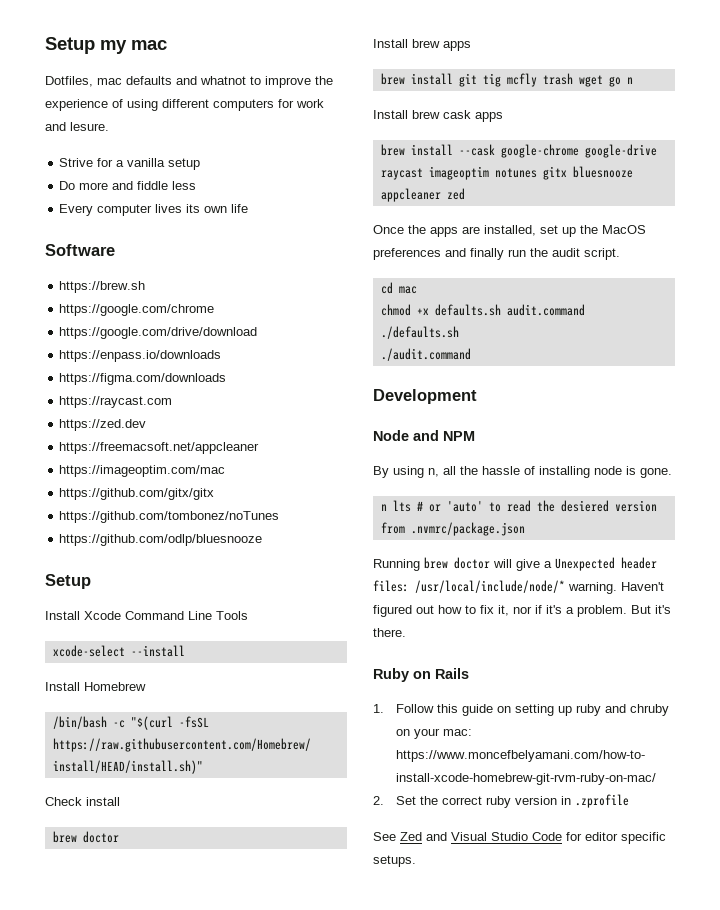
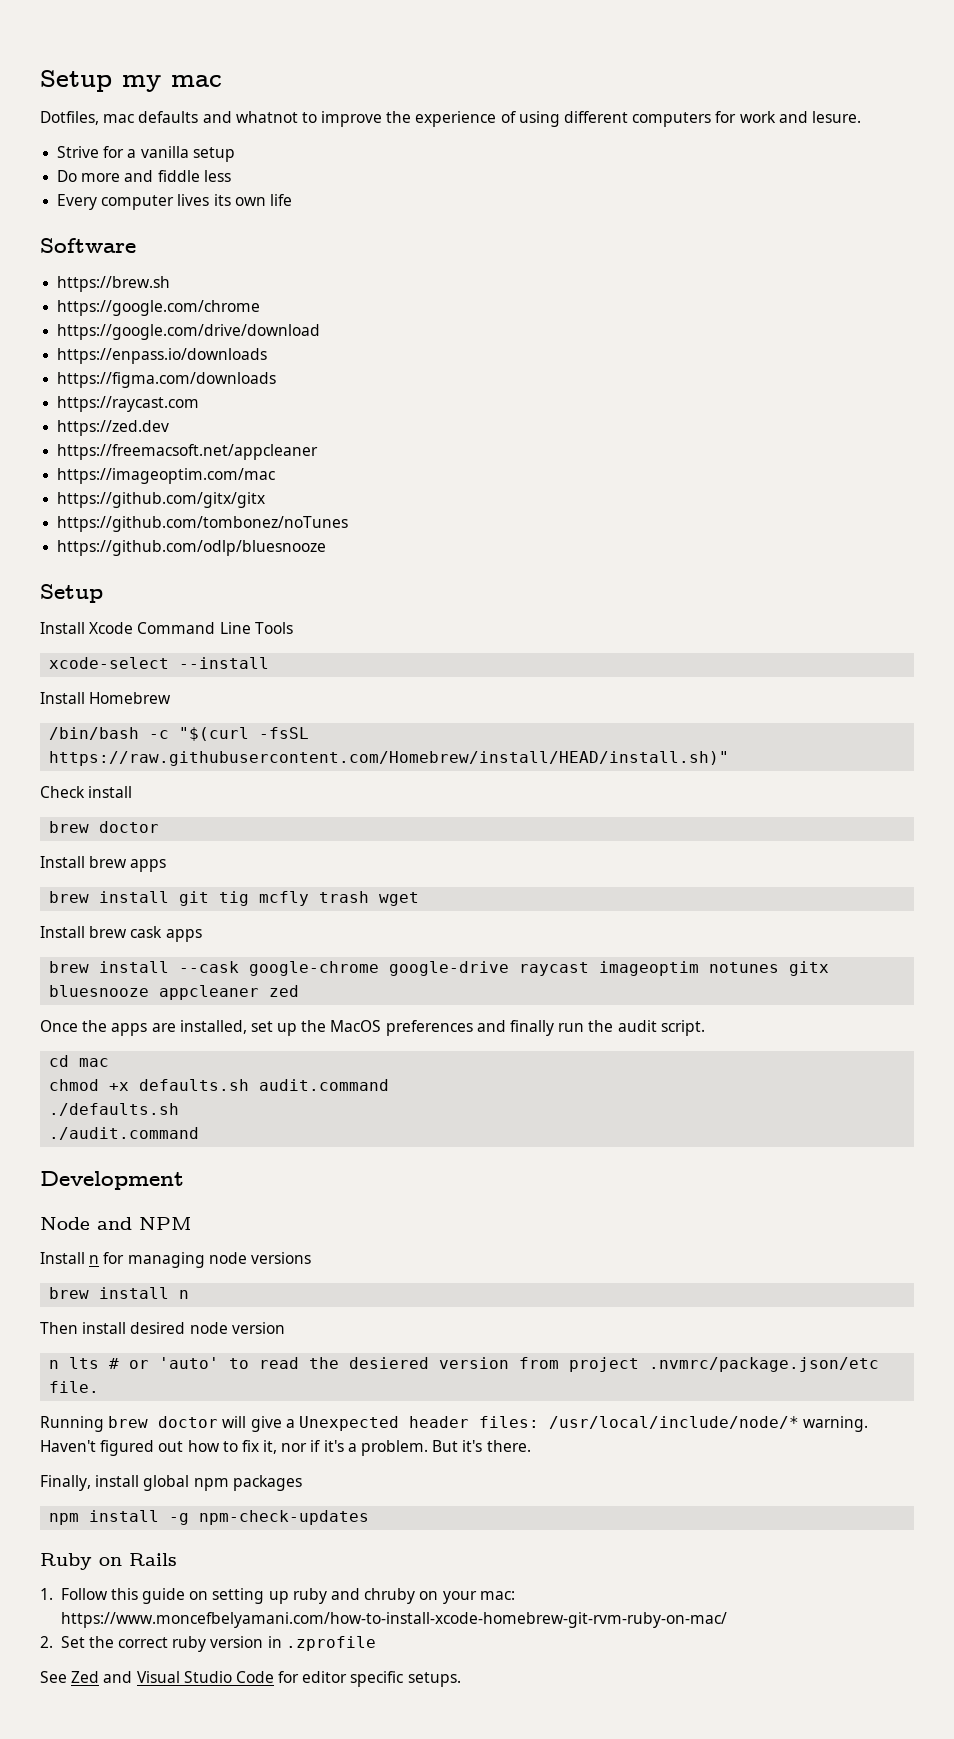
- brew install git tig mcfly trash wget go n
+ brew install git tig mcfly trash wget
- By using n, all the hassle of installing node is gone.
+ Install n for managing node versions
+ brew install n
+ Then install desired node version
- n lts # or 'auto' to read the desiered version from .nvmrc/package.json
+ n lts # or 'auto' to read the desiered version from project .nvmrc/package.json/etc file.
+ Finally, install global npm packages
+ npm install -g npm-check-updates

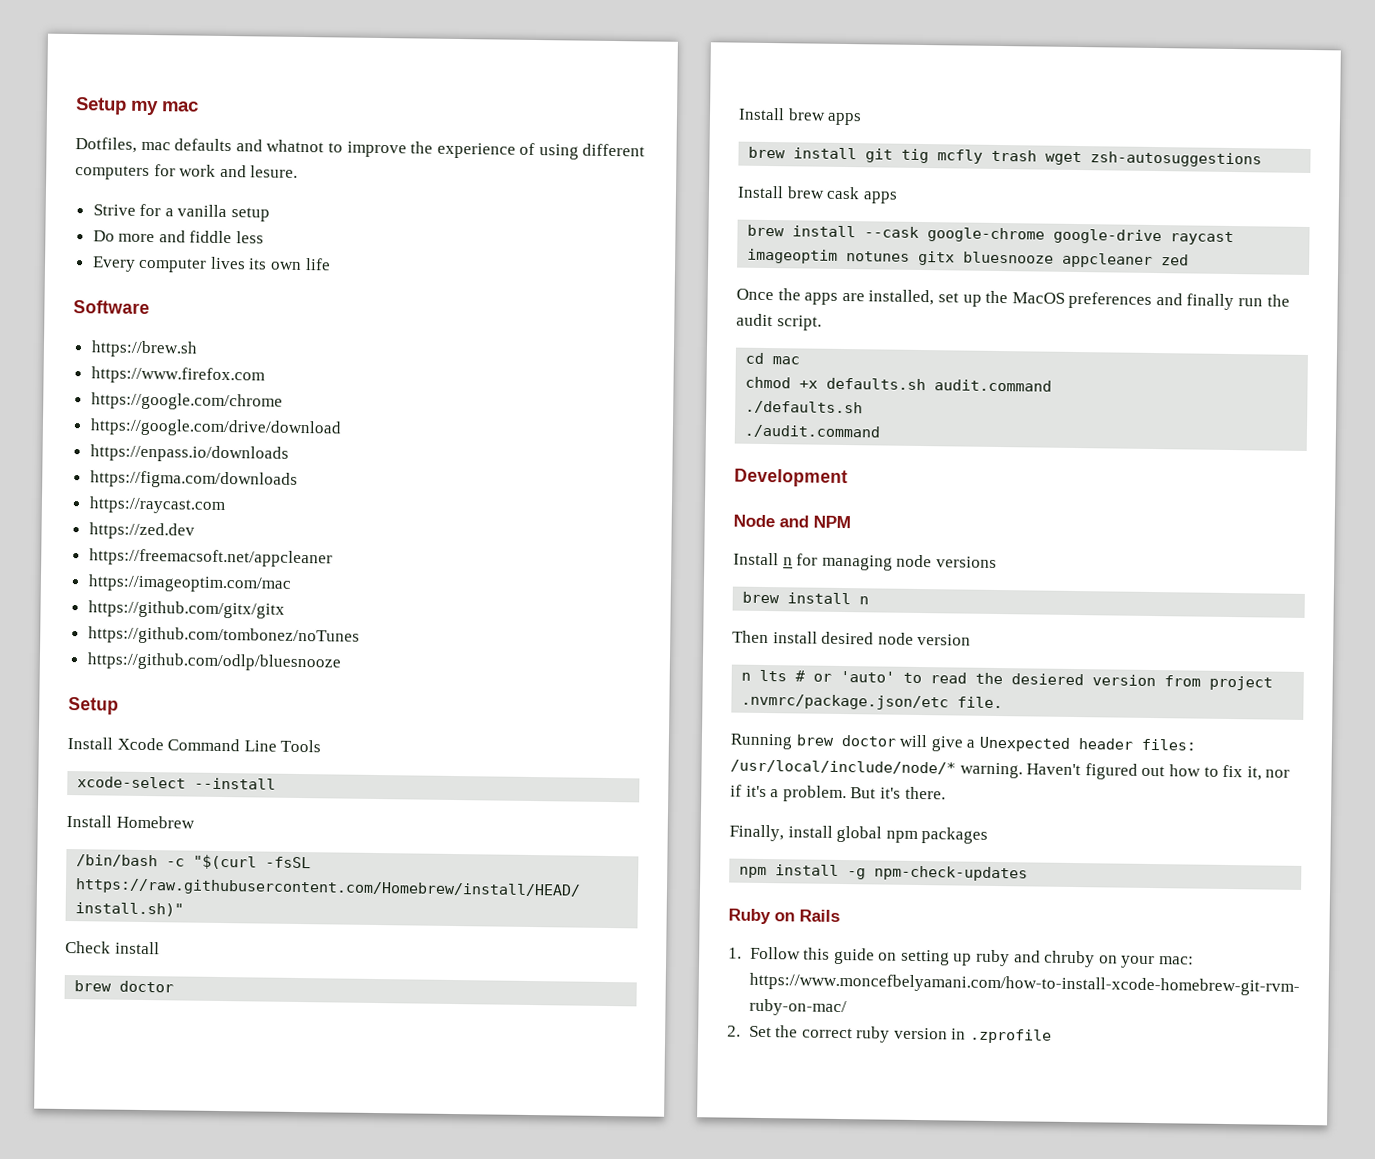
+ https://www.firefox.com
- brew install git tig mcfly trash wget
+ brew install git tig mcfly trash wget zsh-autosuggestions
- See Zed and Visual Studio Code for editor specific setups.

